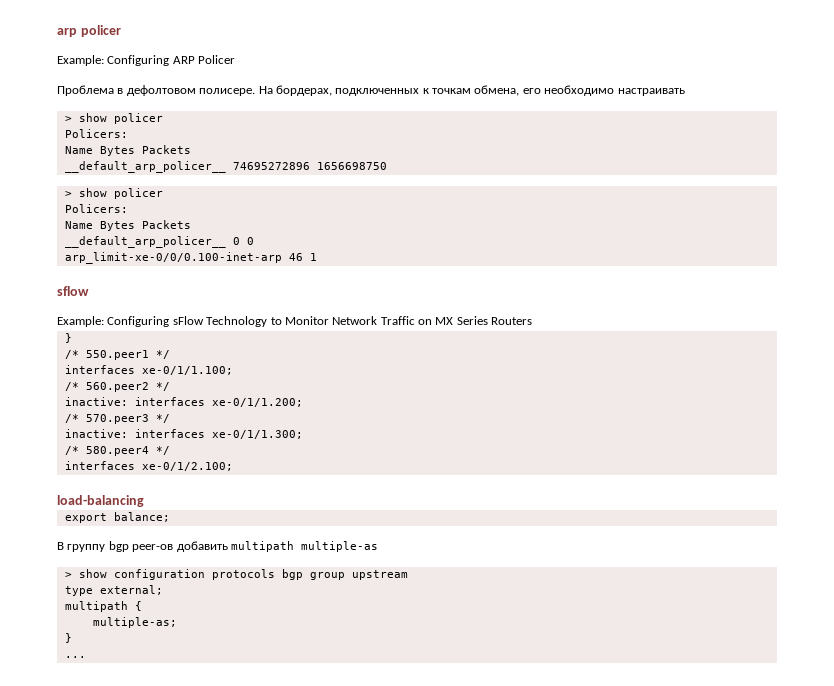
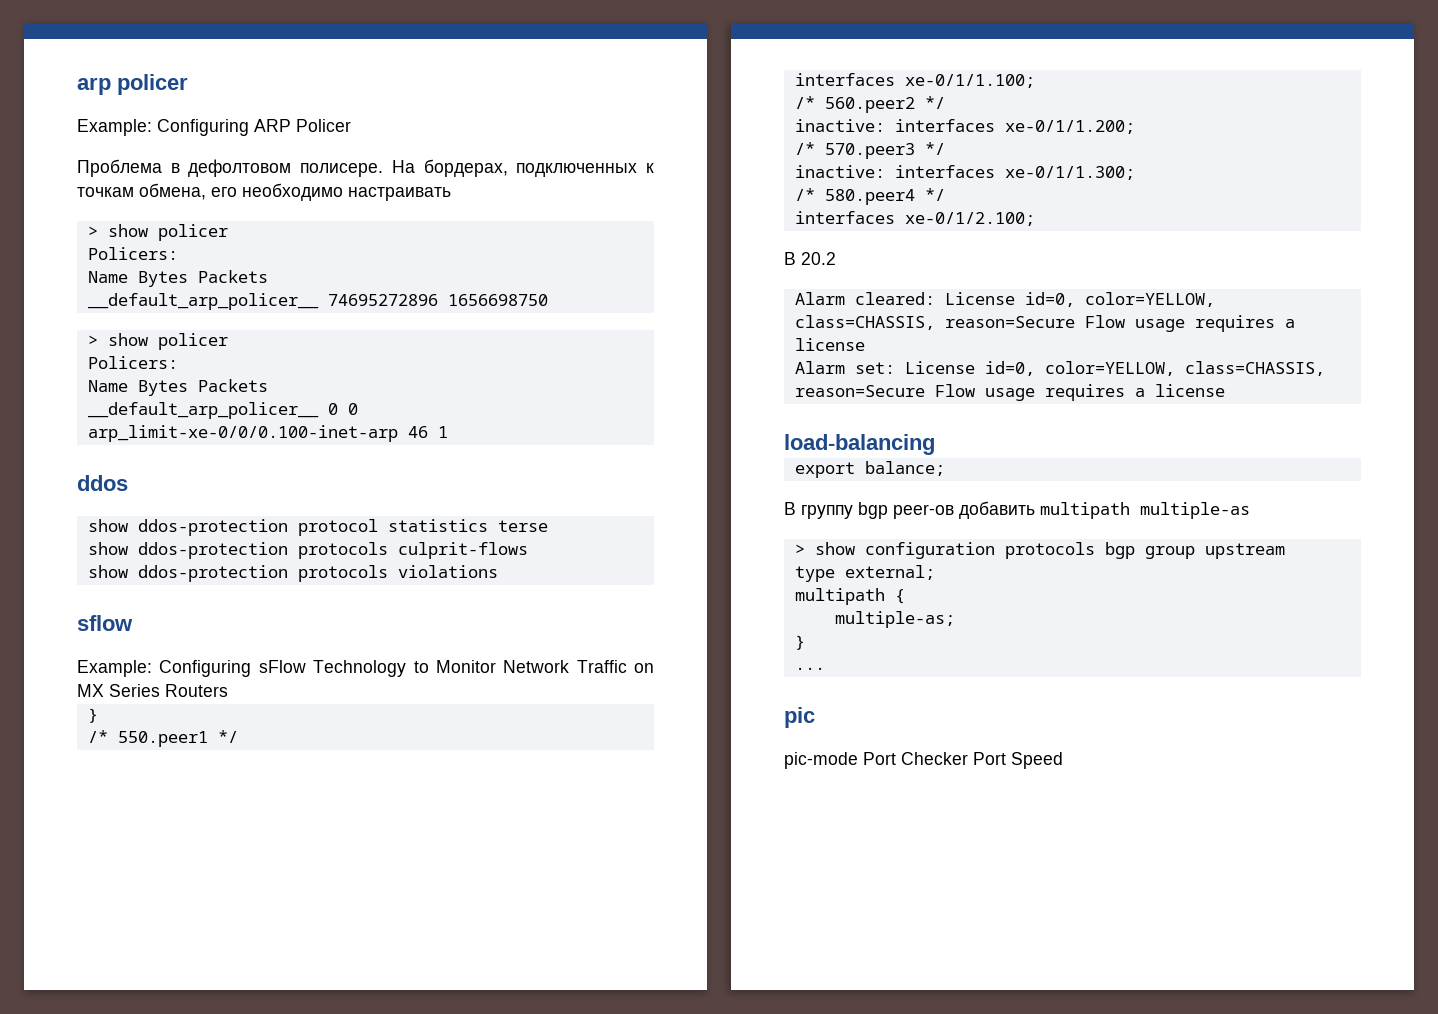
+ ddos
+ show ddos-protection protocol statistics terse
+ show ddos-protection protocols culprit-flows
+ show ddos-protection protocols violations
+ В 20.2
+ Alarm cleared: License id=0, color=YELLOW, class=CHASSIS, reason=Secure Flow usage requires a license
+ Alarm set: License id=0, color=YELLOW, class=CHASSIS, reason=Secure Flow usage requires a license
+ pic
+ pic-mode Port Checker Port Speed

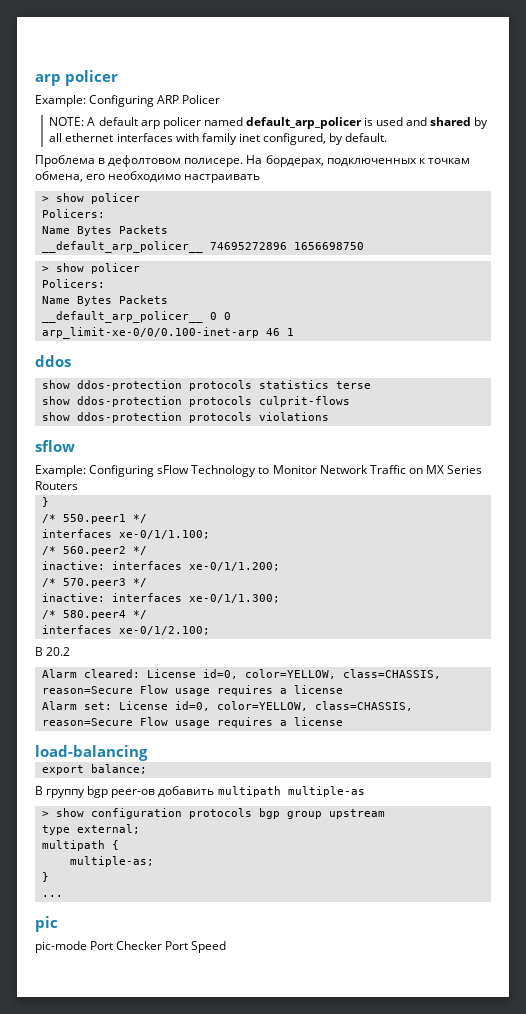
+ NOTE: A default arp policer named default_arp_policer is used and shared by all ethernet interfaces with family inet configured, by default.
- show ddos-protection protocol statistics terse
+ show ddos-protection protocols statistics terse

